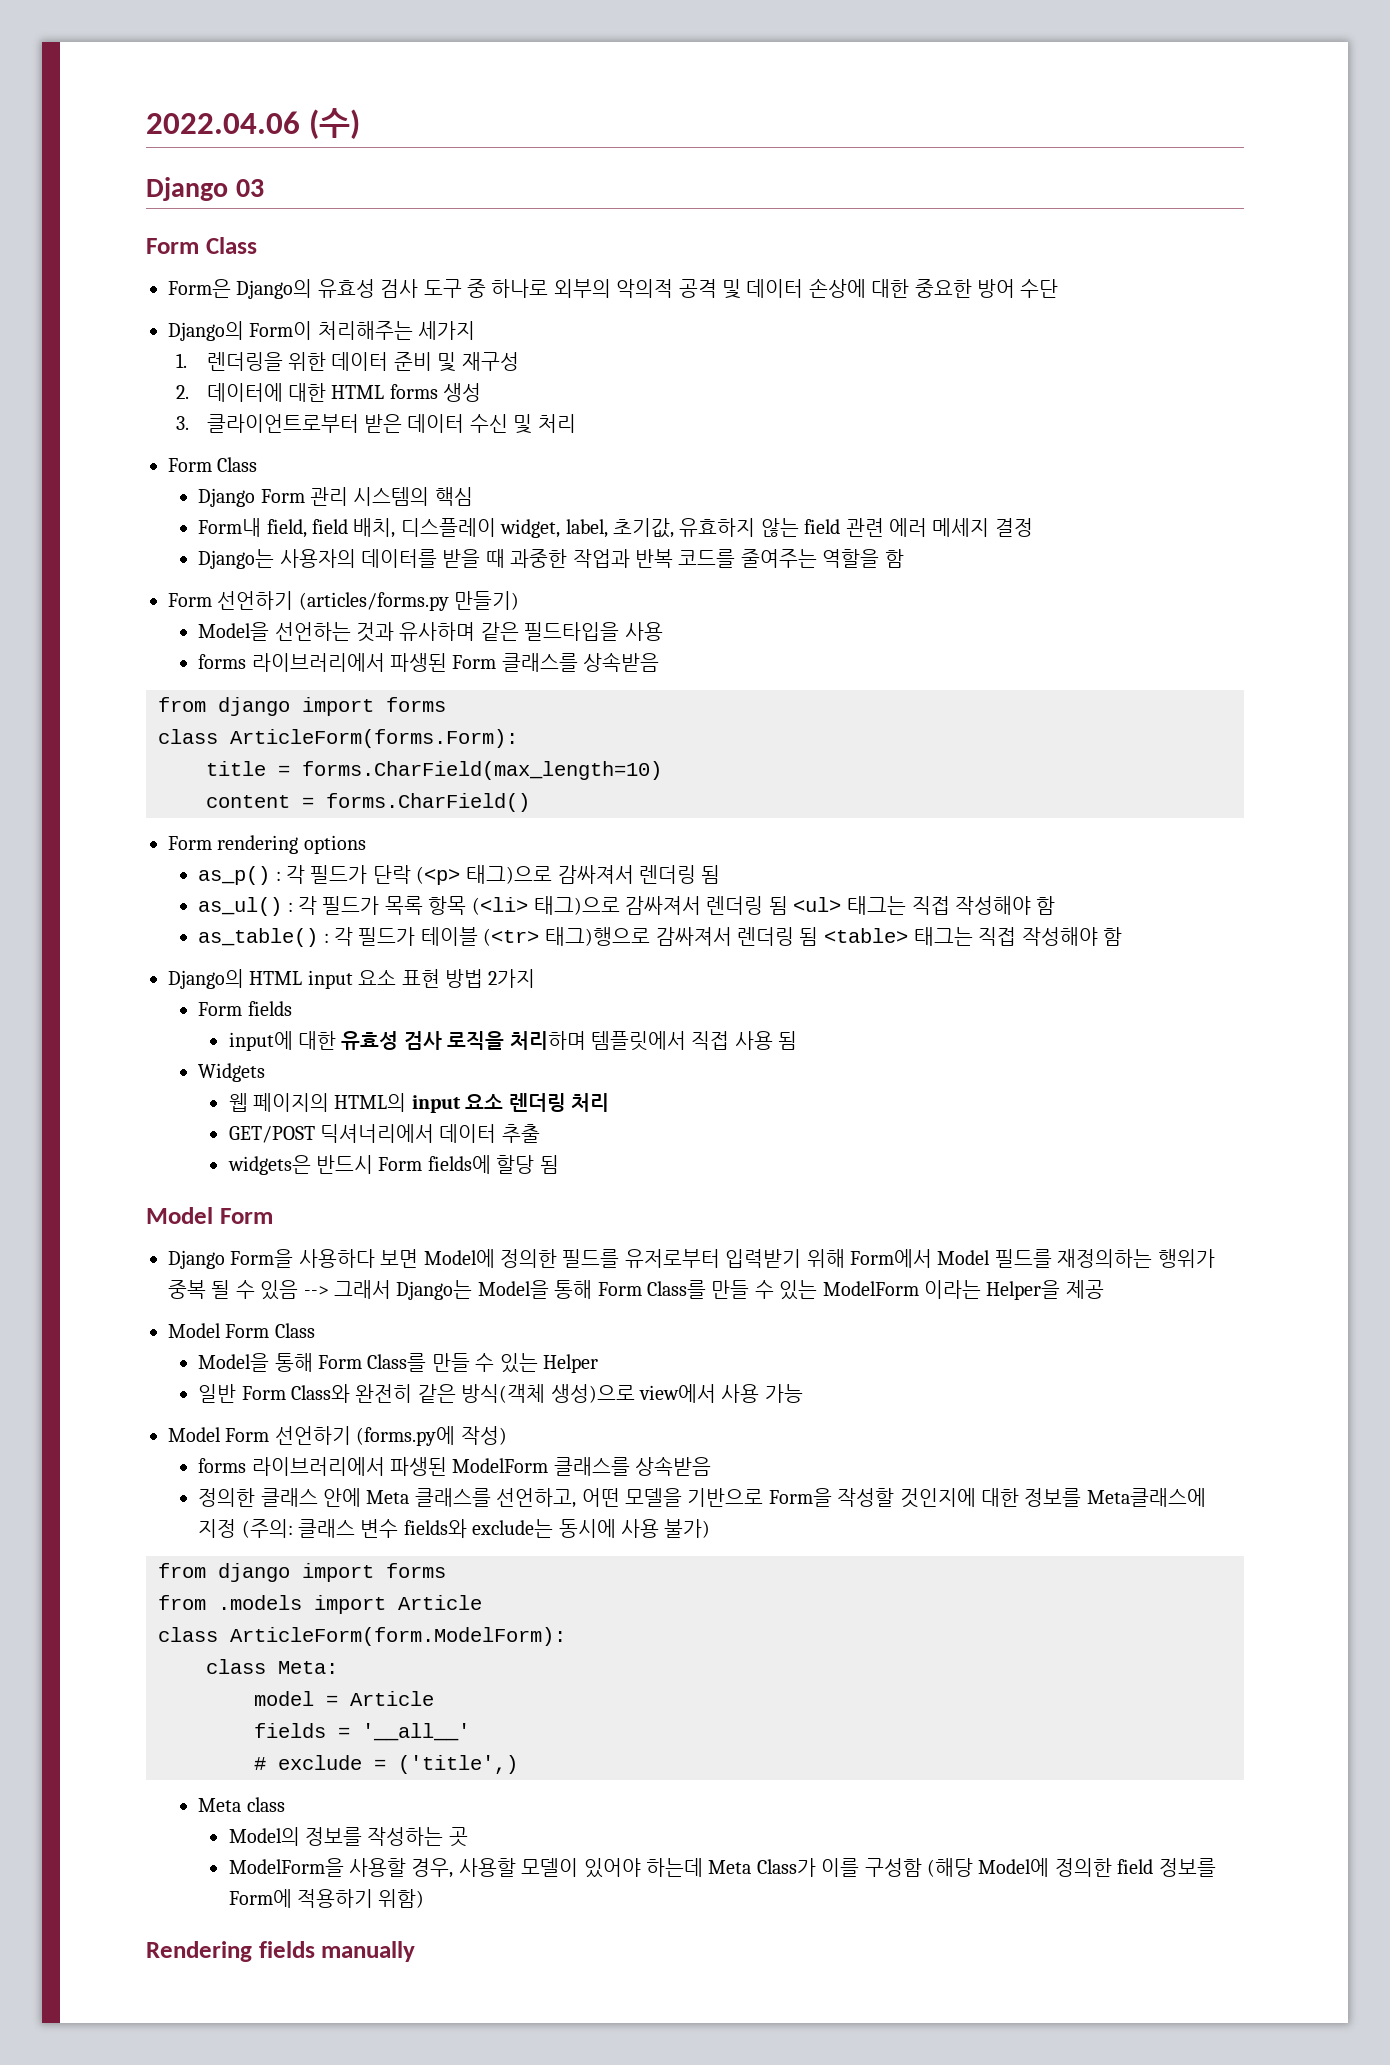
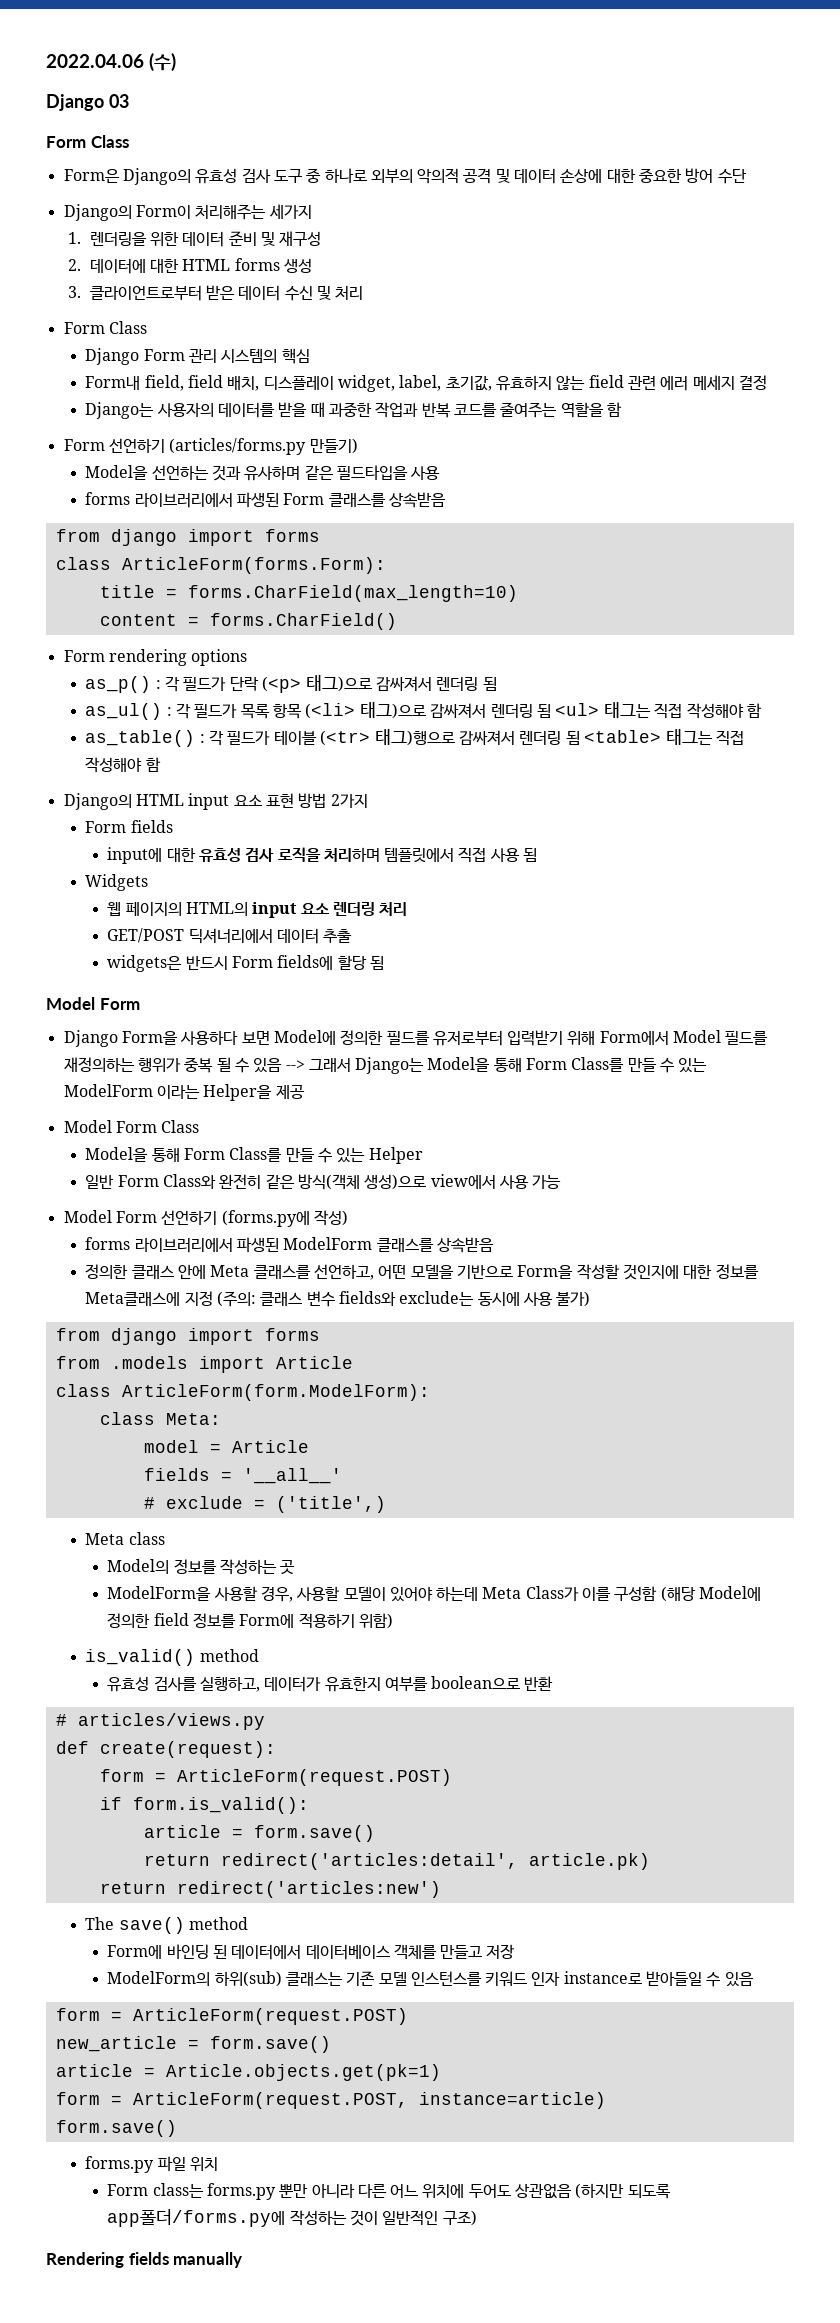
+ is_valid() method
+ 유효성 검사를 실행하고, 데이터가 유효한지 여부를 boolean으로 반환
+ # articles/views.py
+ def create(request):
+ form = ArticleForm(request.POST)
+ if form.is_valid():
+ article = form.save()
+ return redirect('articles:detail', article.pk)
+ return redirect('articles:new')
+ The save() method
+ Form에 바인딩 된 데이터에서 데이터베이스 객체를 만들고 저장
+ ModelForm의 하위(sub) 클래스는 기존 모델 인스턴스를 키워드 인자 instance로 받아들일 수 있음
+ form = ArticleForm(request.POST)
+ new_article = form.save()
+ article = Article.objects.get(pk=1)
+ form = ArticleForm(request.POST, instance=article)
+ form.save()
+ forms.py 파일 위치
+ Form class는 forms.py 뿐만 아니라 다른 어느 위치에 두어도 상관없음 (하지만 되도록 app폴더/forms.py에 작성하는 것이 일반적인 구조)

